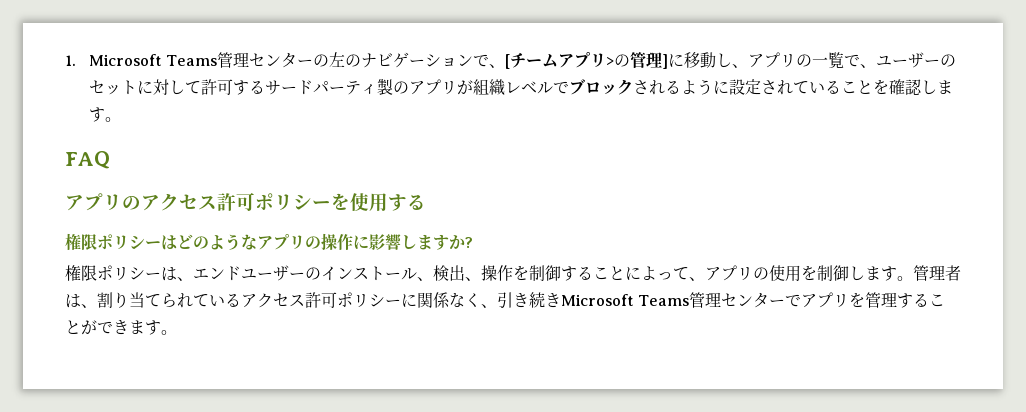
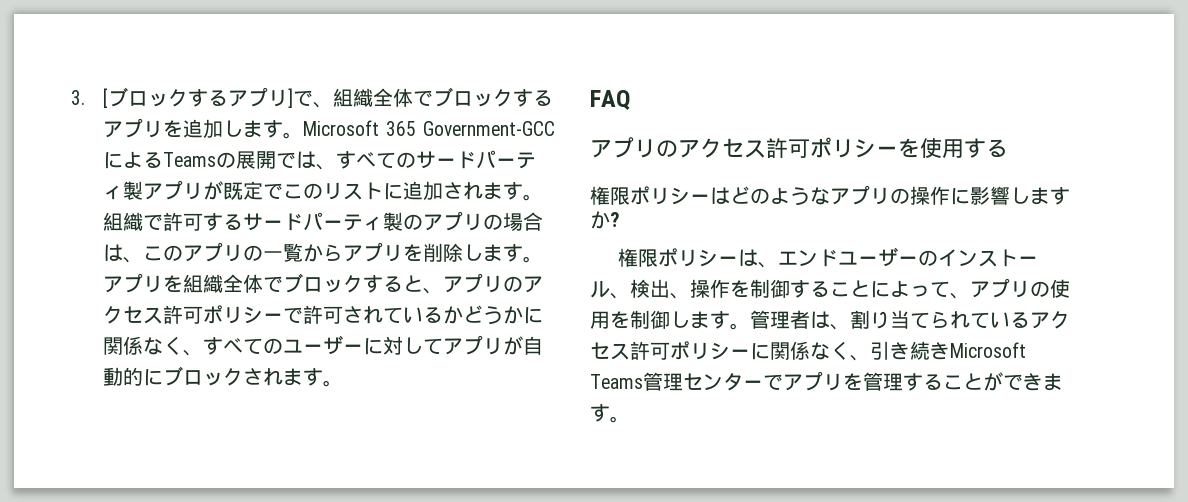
- 1. Microsoft Teams管理センターの左のナビゲーションで、[チームアプリ>の管理]に移動し、アプリの一覧で、ユーザーのセットに対して許可するサードパーティ製のアプリが組織レベルでブロックされるように設定されていることを確認します。
+ 3. [ブロックするアプリ]で、組織全体でブロックするアプリを追加します。Microsoft 365 Government-GCCによるTeamsの展開では、すべてのサードパーティ製アプリが既定でこのリストに追加されます。組織で許可するサードパーティ製のアプリの場合は、このアプリの一覧からアプリを削除します。アプリを組織全体でブロックすると、アプリのアクセス許可ポリシーで許可されているかどうかに関係なく、すべてのユーザーに対してアプリが自動的にブロックされます。

